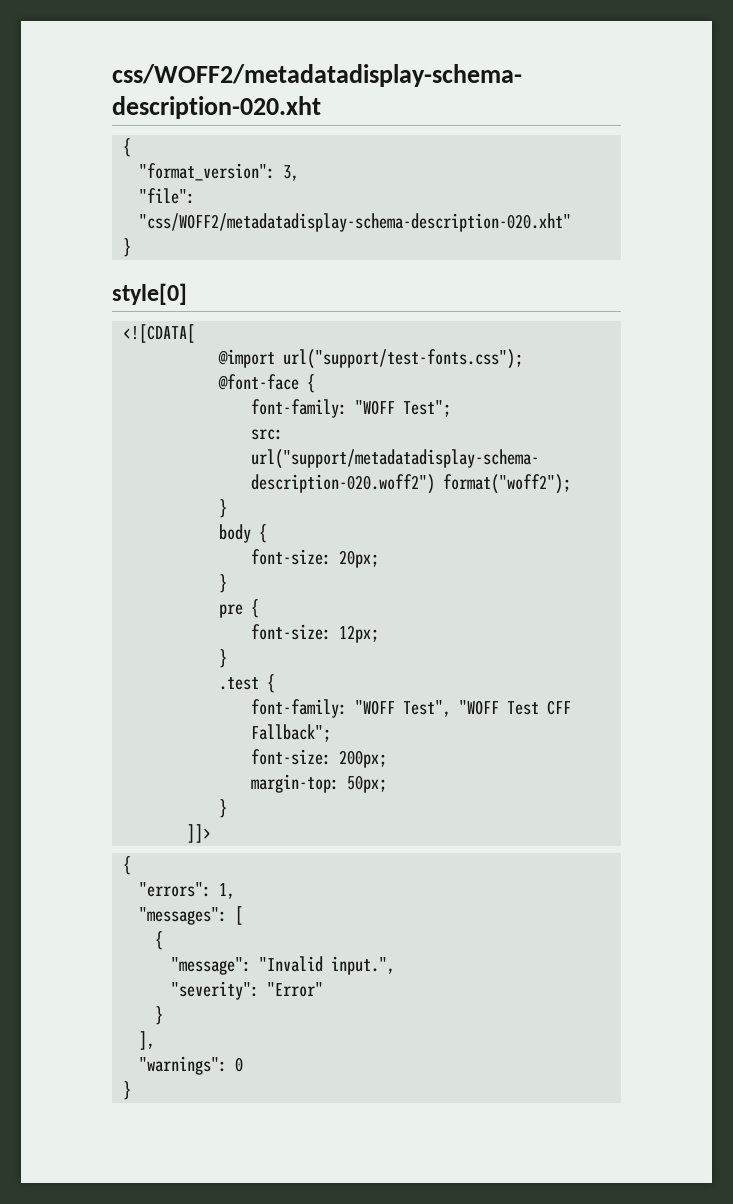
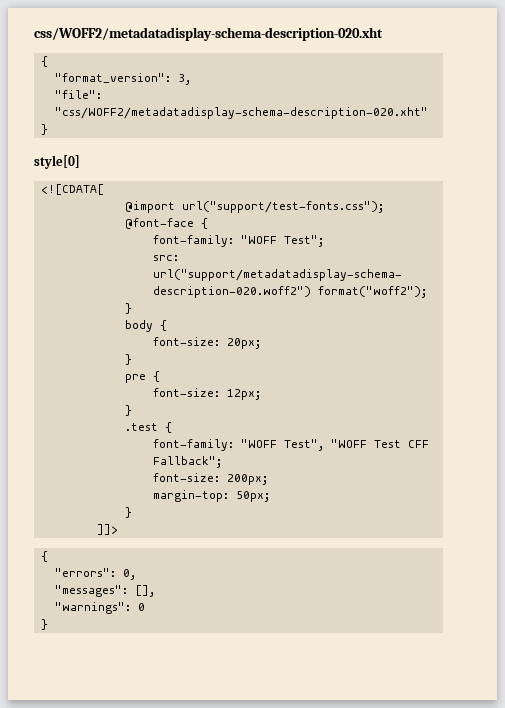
- "errors": 1,
+ "errors": 0,
- "messages": [
- {
- "message": "Invalid input.",
- "severity": "Error"
- }
- ],
+ "messages": [],

